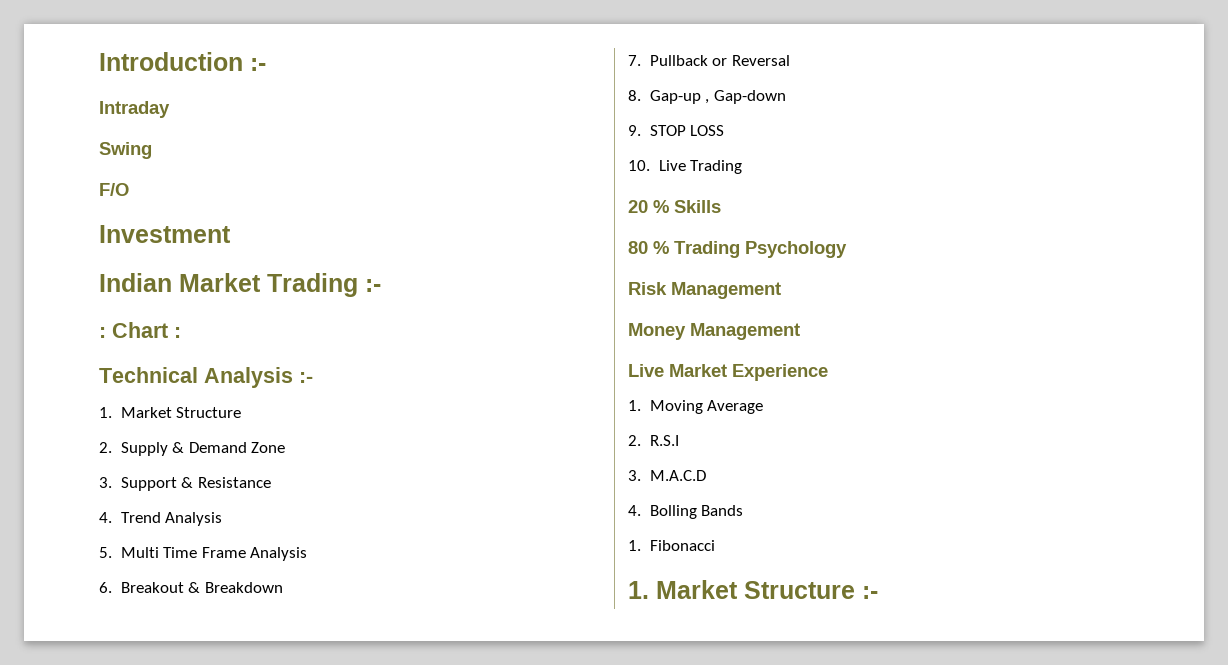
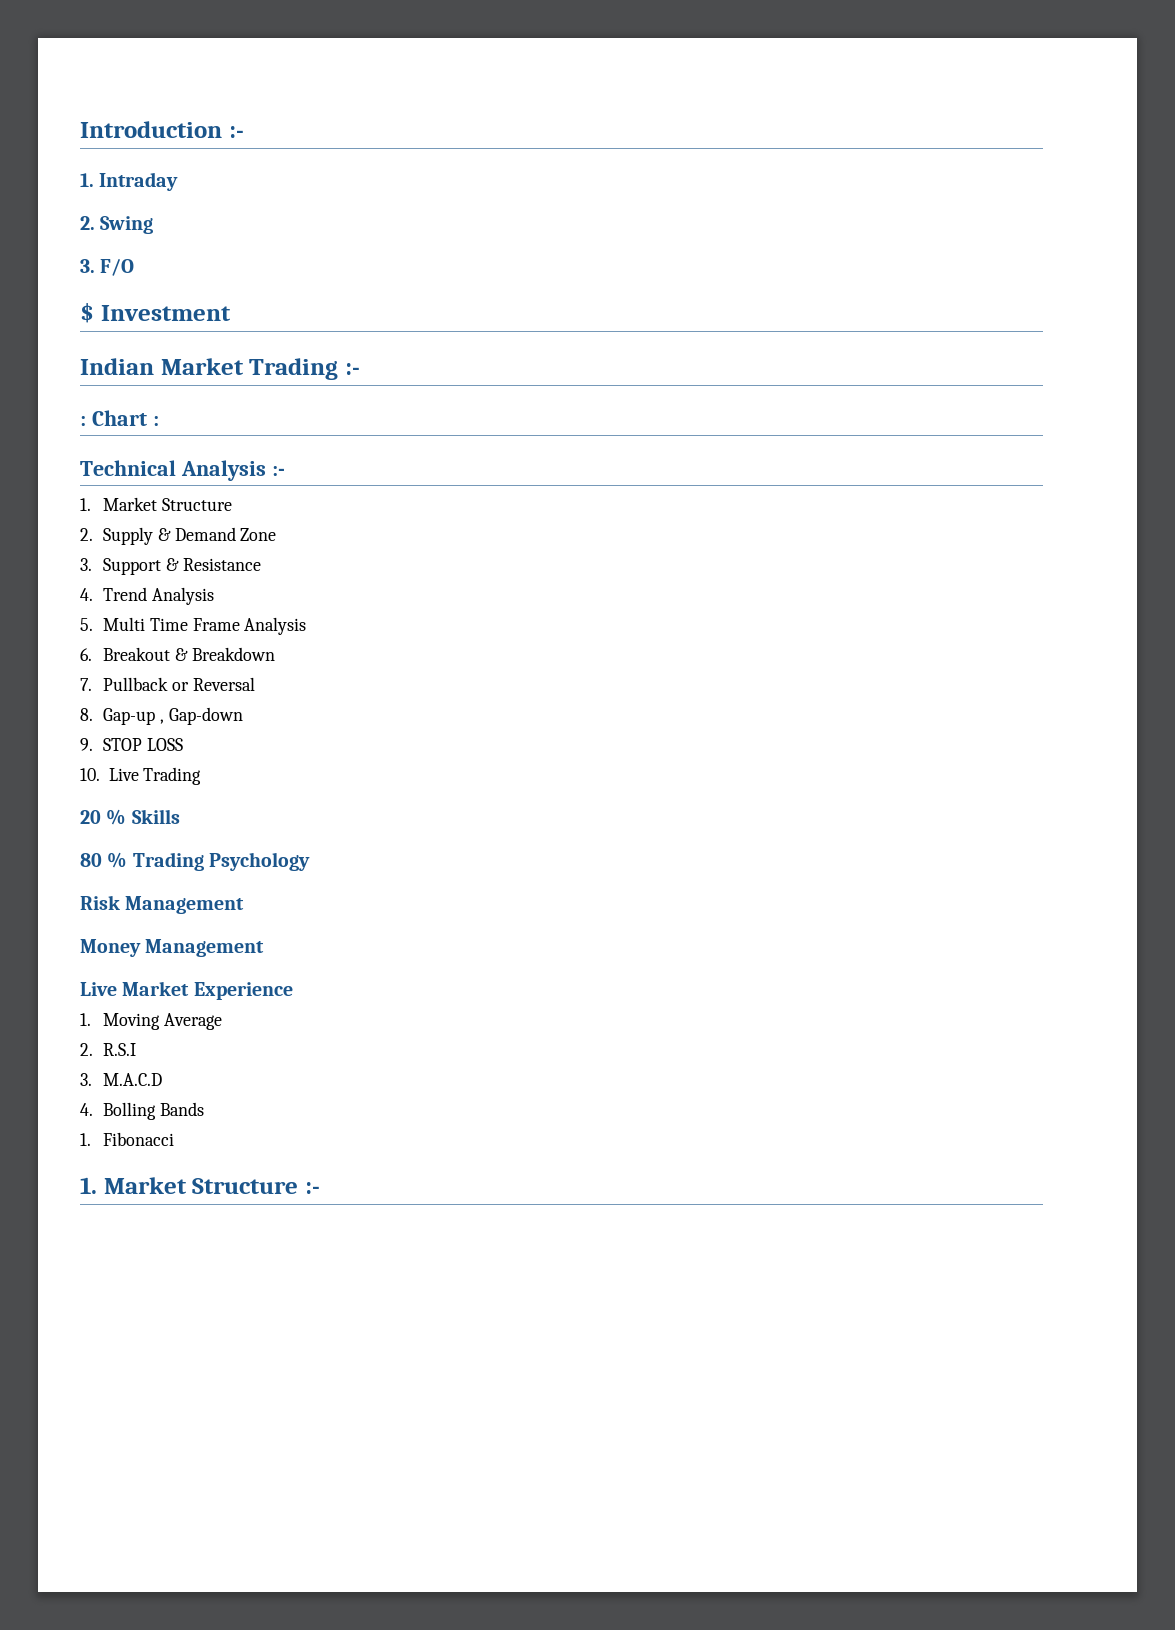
- Intraday
+ 1. Intraday
- Swing
+ 2. Swing
- F/O
+ 3. F/O
- Investment
+ $ Investment

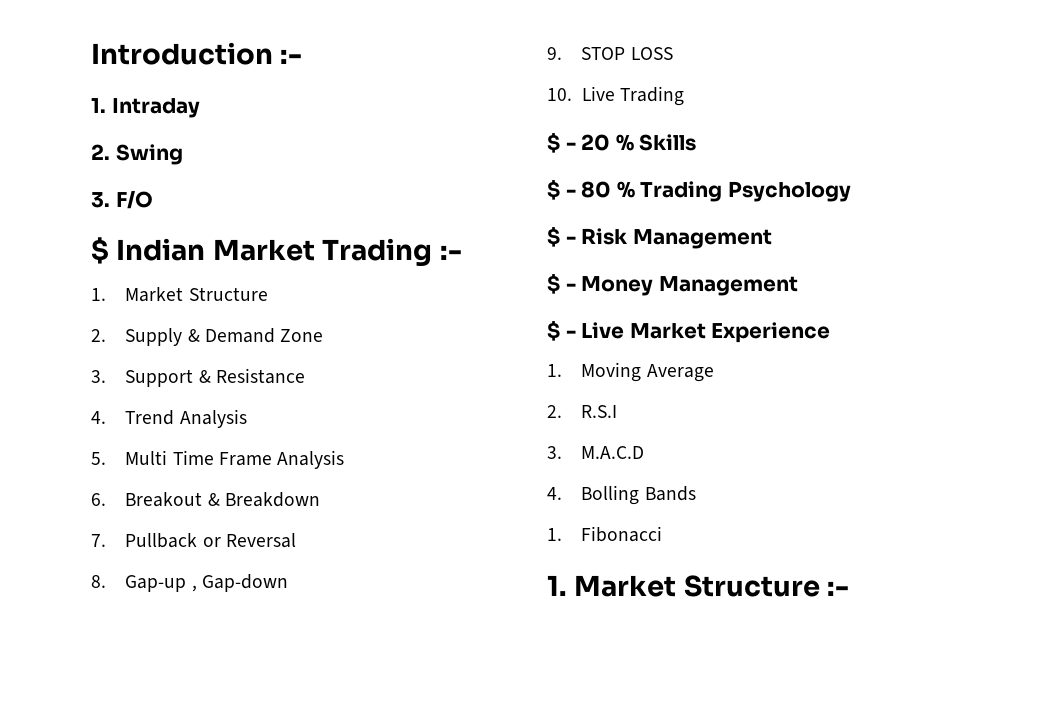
- $ Investment
- Indian Market Trading :-
+ $ Indian Market Trading :-
- : Chart :
- Technical Analysis :-
- 20 % Skills
+ $ - 20 % Skills
- 80 % Trading Psychology
+ $ - 80 % Trading Psychology
- Risk Management
+ $ - Risk Management
- Money Management
+ $ - Money Management
- Live Market Experience
+ $ - Live Market Experience

